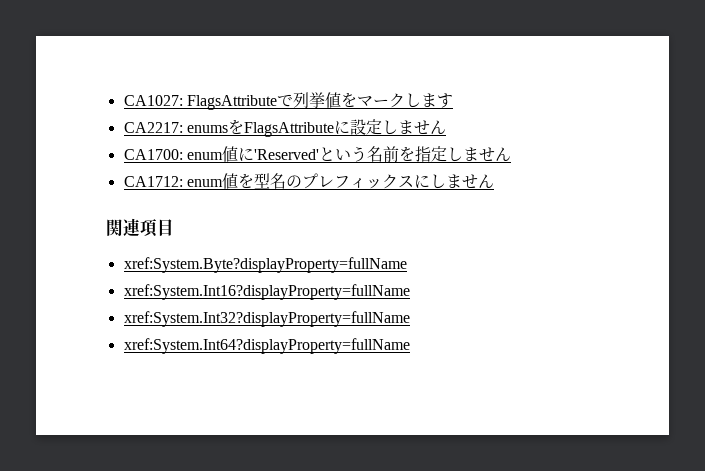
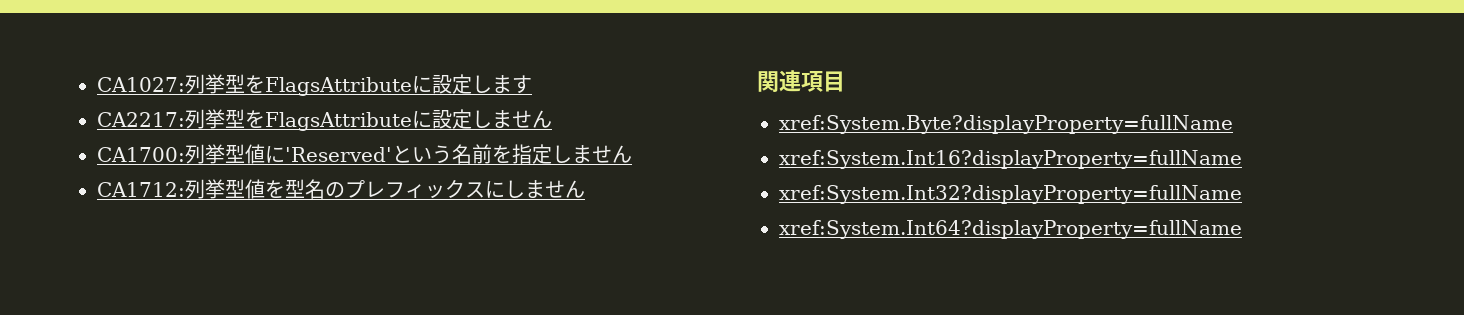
- CA1027: FlagsAttributeで列挙値をマークします
+ CA1027:列挙型をFlagsAttributeに設定します
- CA2217: enumsをFlagsAttributeに設定しません
+ CA2217:列挙型をFlagsAttributeに設定しません
- CA1700: enum値に'Reserved'という名前を指定しません
+ CA1700:列挙型値に'Reserved'という名前を指定しません
- CA1712: enum値を型名のプレフィックスにしません
+ CA1712:列挙型値を型名のプレフィックスにしません

